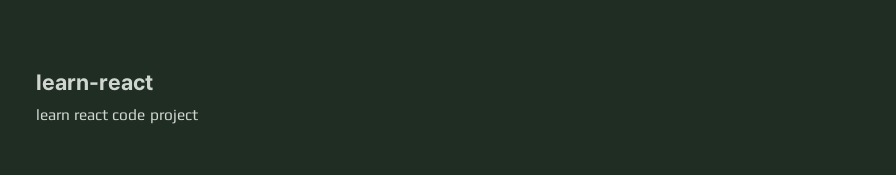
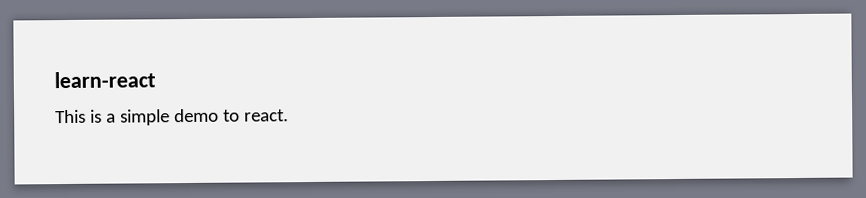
- learn react code project
+ This is a simple demo to react.

